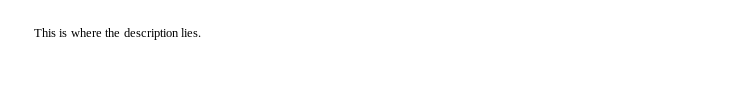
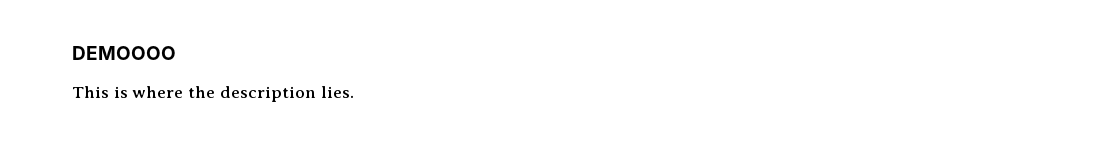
+ DEMOOOO

